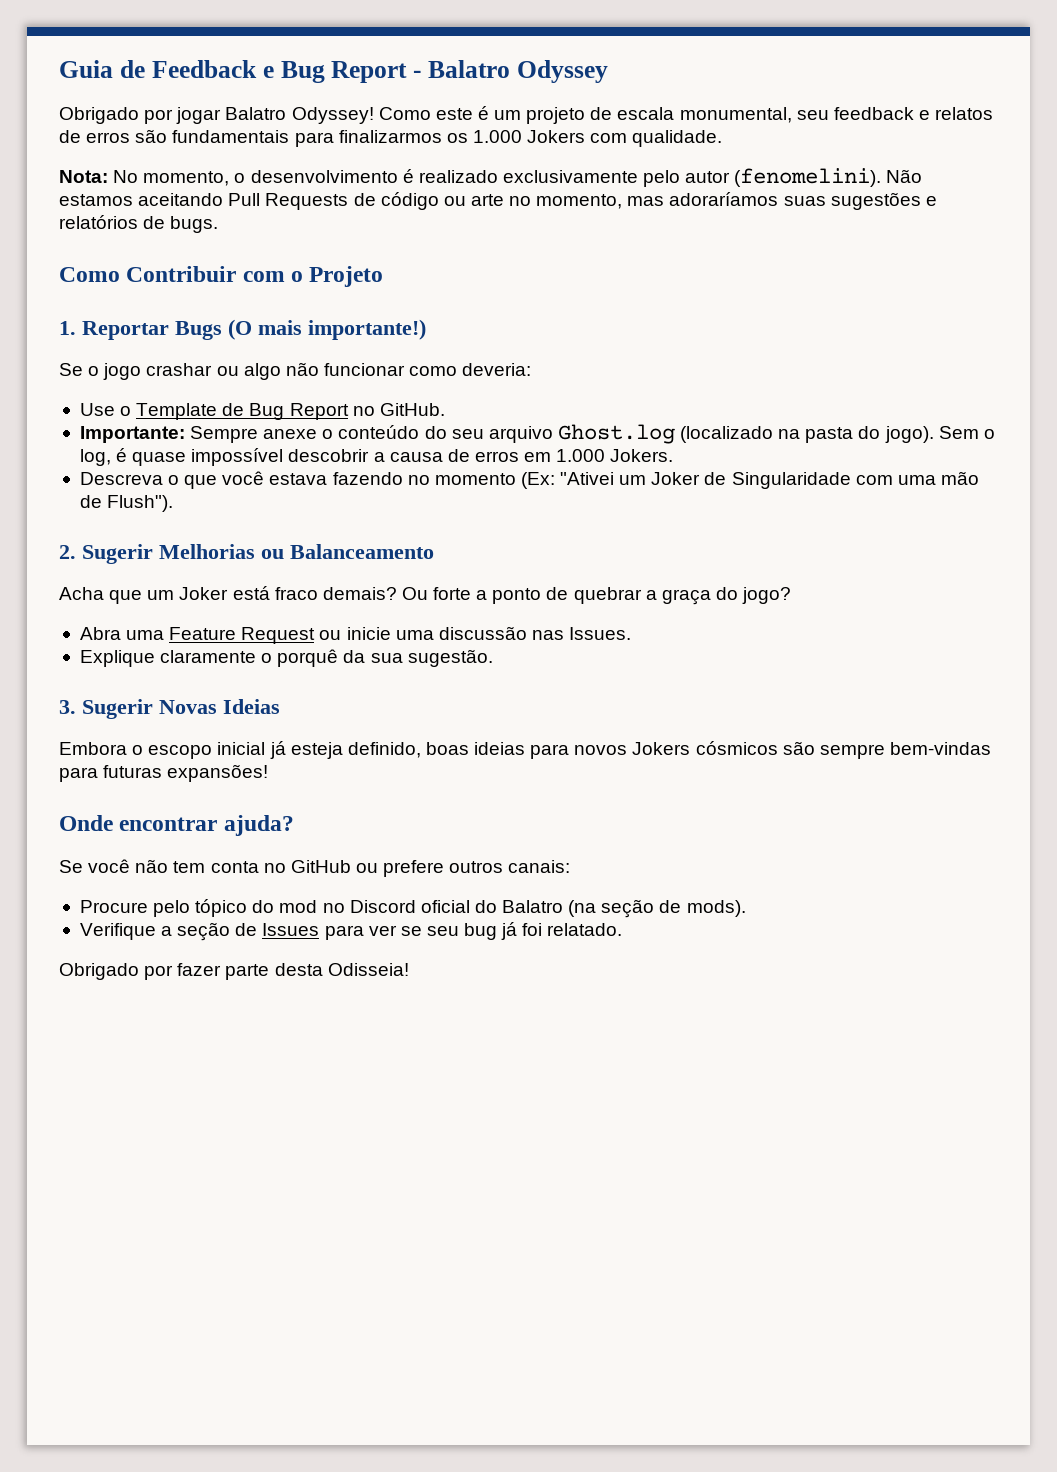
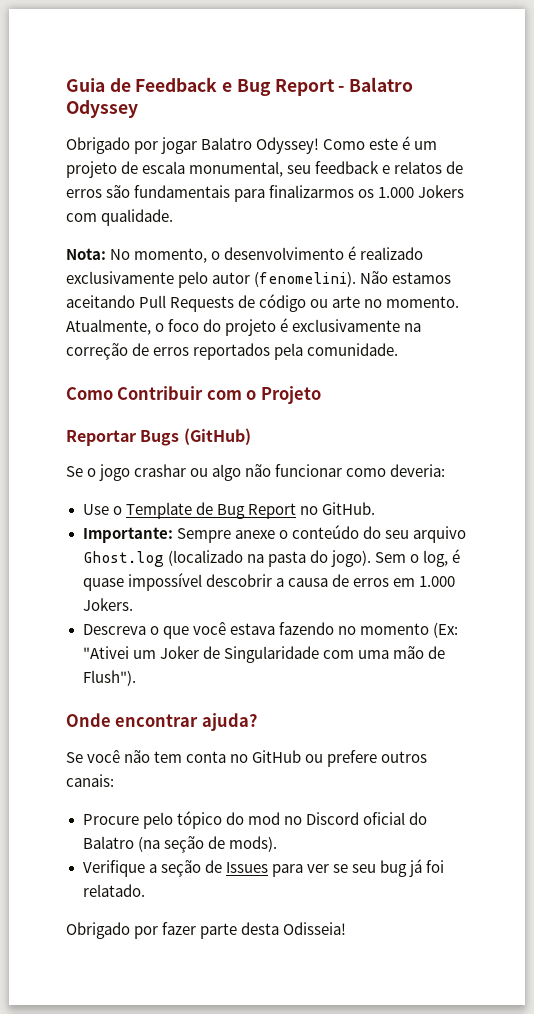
- Não estamos aceitando Pull Requests de código ou arte no momento, mas adoraríamos suas sugestões e relatórios de bugs.
+ Não estamos aceitando Pull Requests de código ou arte no momento. Atualmente, o foco do projeto é exclusivamente na correção de erros reportados pela comunidade.
- 1. Reportar Bugs (O mais importante!)
+ Reportar Bugs (GitHub)
- 2. Sugerir Melhorias ou Balanceamento
- Acha que um Joker está fraco demais? Ou forte a ponto de quebrar a graça do jogo?
- Abra uma Feature Request ou inicie uma discussão nas Issues.
- Explique claramente o porquê da sua sugestão.
- 3. Sugerir Novas Ideias
- Embora o escopo inicial já esteja definido, boas ideias para novos Jokers cósmicos são sempre bem-vindas para futuras expansões!

